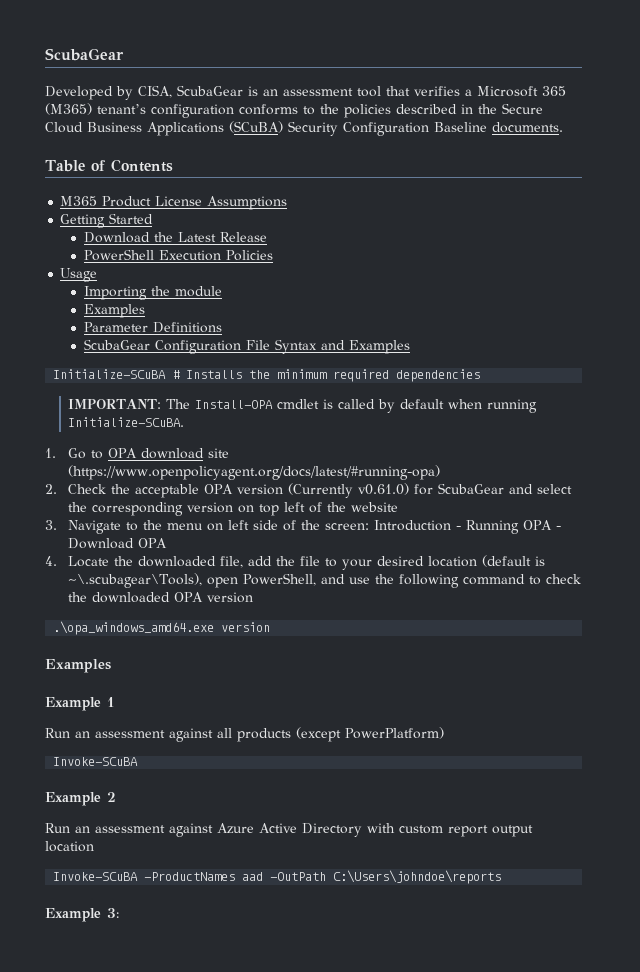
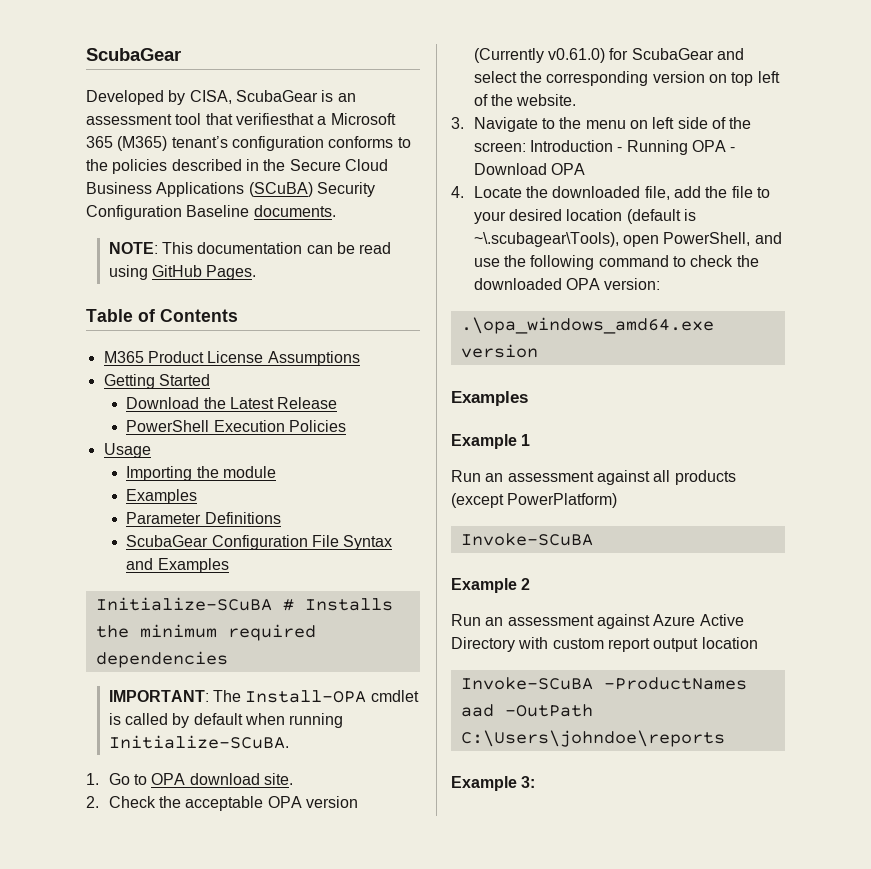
- Developed by CISA, ScubaGear is an assessment tool that verifies a Microsoft 365 (M365) tenant’s configuration conforms to the policies described in the Secure Cloud Business Applications (SCuBA) Security Configuration Baseline documents.
+ Developed by CISA, ScubaGear is an assessment tool that verifiesthat a Microsoft 365 (M365) tenant’s configuration conforms to the policies described in the Secure Cloud Business Applications (SCuBA) Security Configuration Baseline documents.
+ NOTE: This documentation can be read using GitHub Pages.
- 1. Go to OPA download site (https://www.openpolicyagent.org/docs/latest/#running-opa)
+ 1. Go to OPA download site.
- 2. Check the acceptable OPA version (Currently v0.61.0) for ScubaGear and select the corresponding version on top left of the website
+ 2. Check the acceptable OPA version (Currently v0.61.0) for ScubaGear and select the corresponding version on top left of the website.
- 4. Locate the downloaded file, add the file to your desired location (default is ~\.scubagear\Tools), open PowerShell, and use the following command to check the downloaded OPA version
+ 4. Locate the downloaded file, add the file to your desired location (default is ~\.scubagear\Tools), open PowerShell, and use the following command to check the downloaded OPA version:

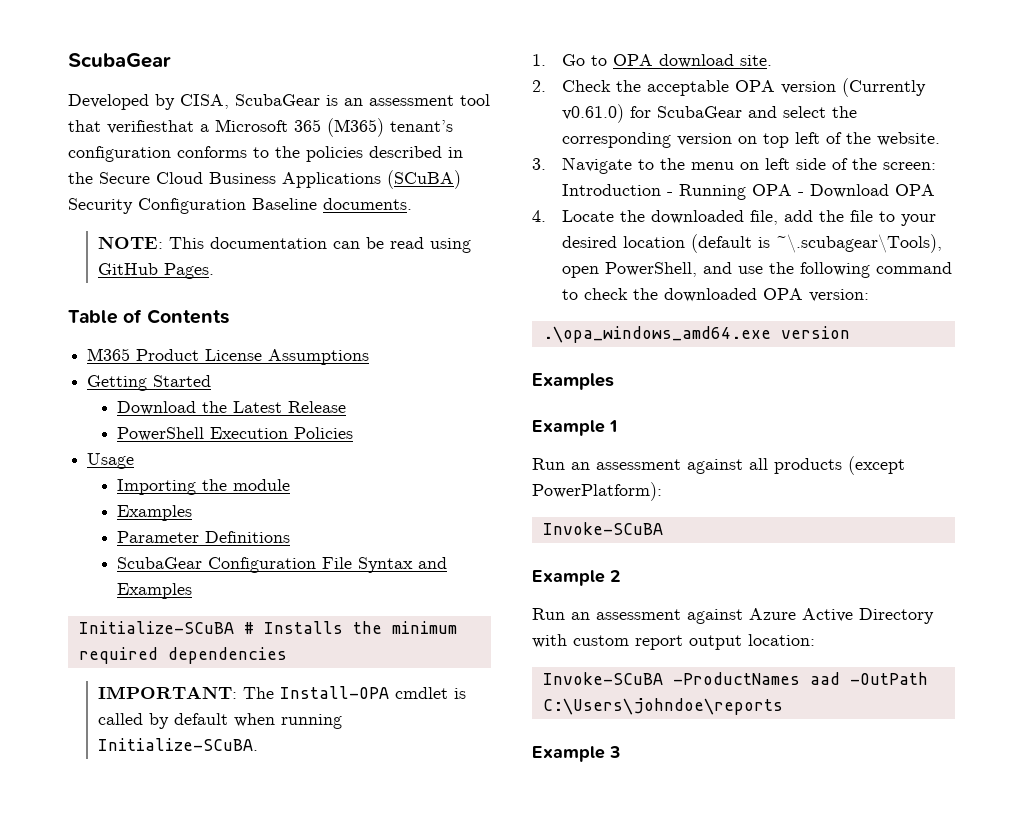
- Run an assessment against all products (except PowerPlatform)
+ Run an assessment against all products (except PowerPlatform):
- Run an assessment against Azure Active Directory with custom report output location
+ Run an assessment against Azure Active Directory with custom report output location:
- Example 3:
+ Example 3

